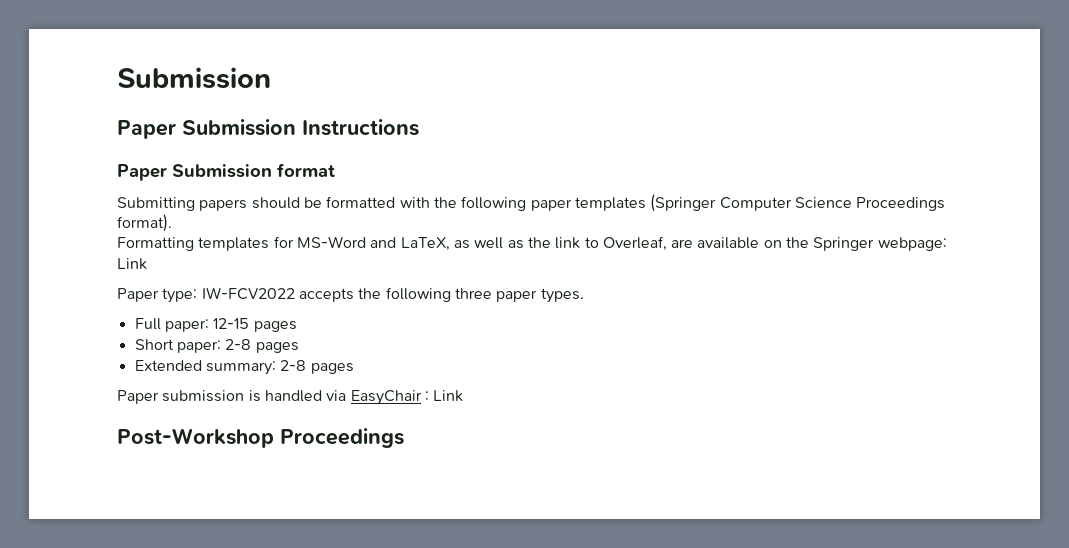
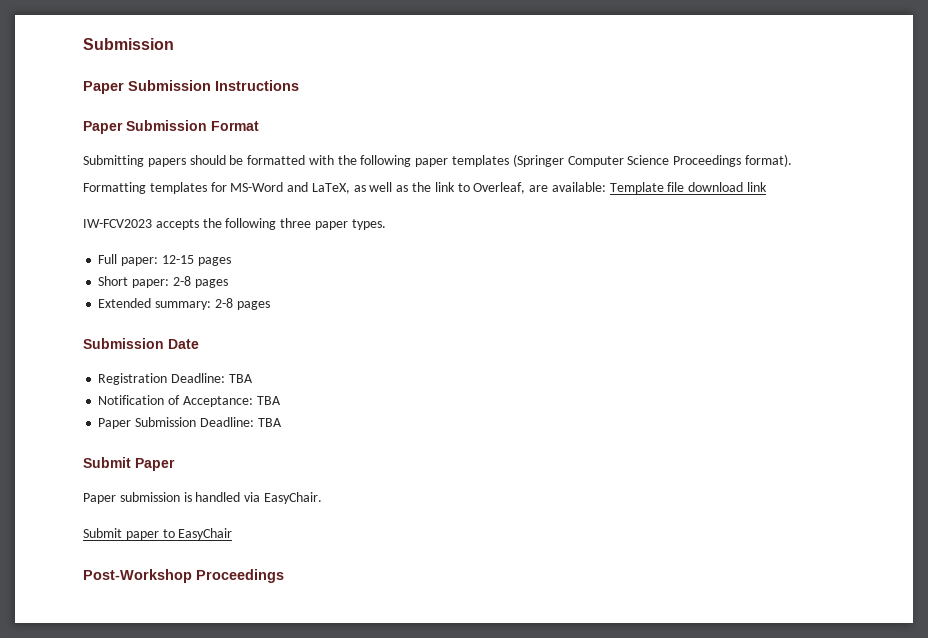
- Paper Submission format
+ Paper Submission Format
- Formatting templates for MS-Word and LaTeX, as well as the link to Overleaf, are available on the Springer webpage: Link
- Paper type: IW-FCV2022 accepts the following three paper types.
+ Formatting templates for MS-Word and LaTeX, as well as the link to Overleaf, are available: Template file download link
+ IW-FCV2023 accepts the following three paper types.
+ Submission Date
+ Registration Deadline: TBA
+ Notification of Acceptance: TBA
+ Paper Submission Deadline: TBA
+ Submit Paper
- Paper submission is handled via EasyChair : Link
+ Paper submission is handled via EasyChair.
+ Submit paper to EasyChair

